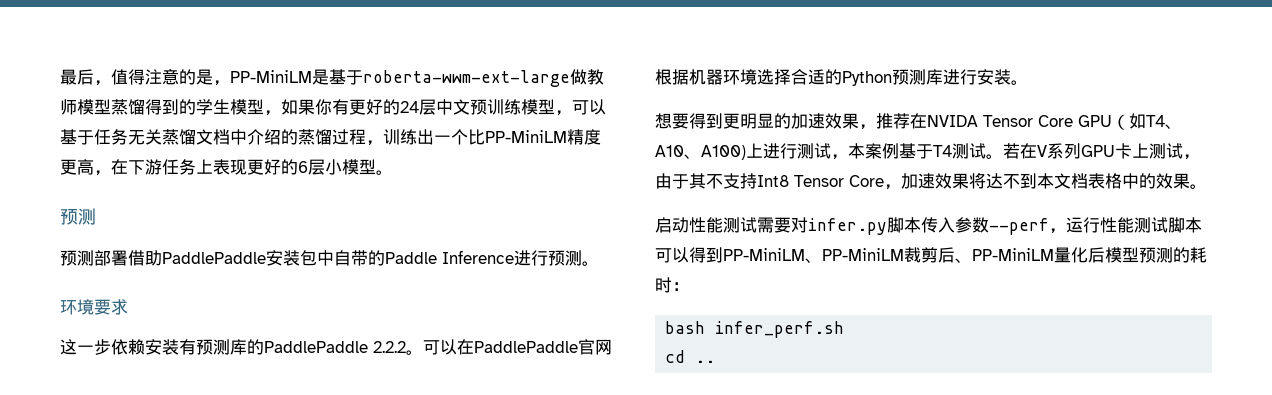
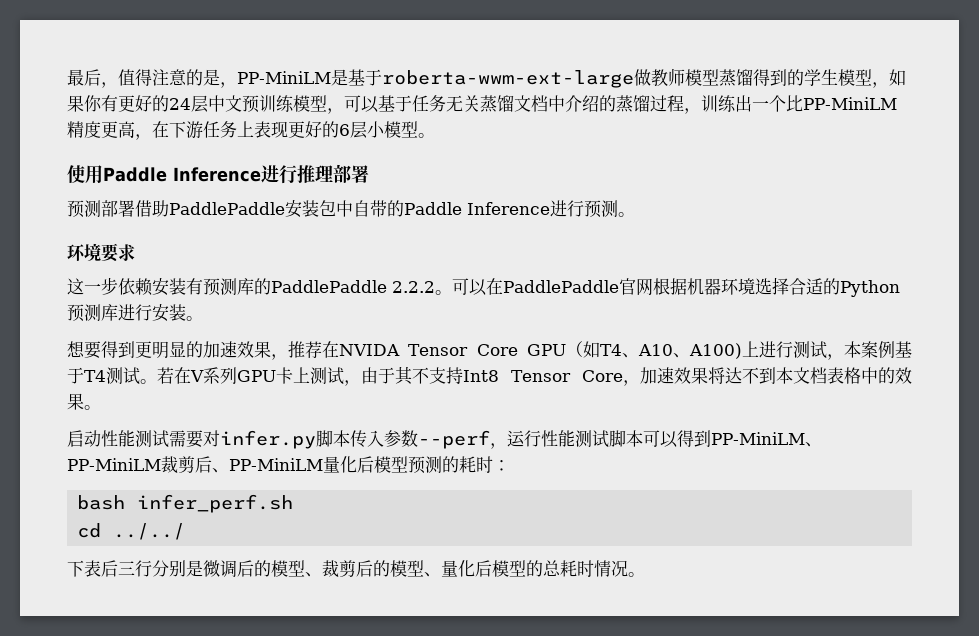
  最后，值得注意的是，PP-MiniLM是基于roberta-wwm-ext-large做教师模型蒸馏得到的学生模型，如果你有更好的24层中文预训练模型，可以基于任务无关蒸馏文档中介绍的蒸馏过程，训练出一个比PP-MiniLM精度更高，在下游任务上表现更好的6层小模型。
- 预测
+ 使用Paddle Inference进行推理部署
- cd ..
+ cd ../../
+ 下表后三行分别是微调后的模型、裁剪后的模型、量化后模型的总耗时情况。

